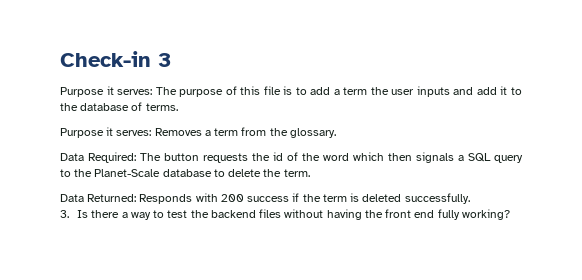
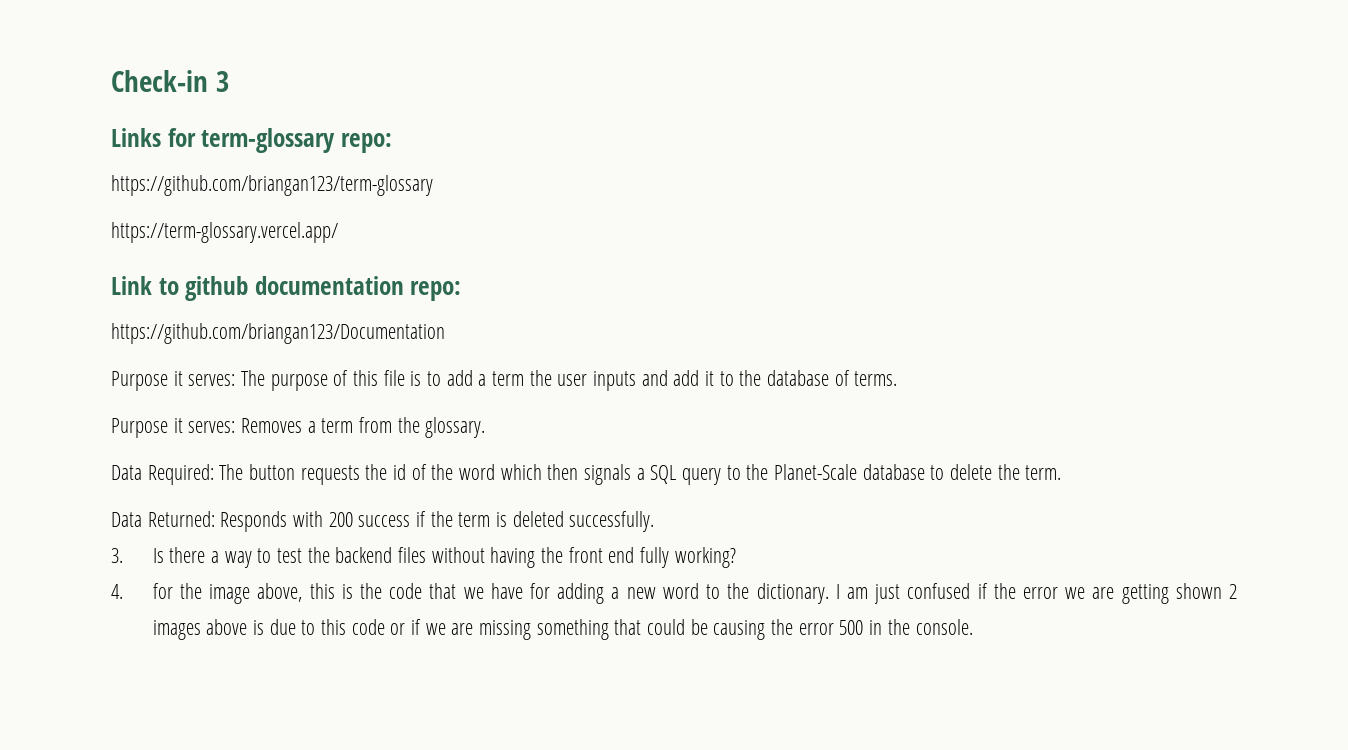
+ Links for term-glossary repo:
+ https://github.com/briangan123/term-glossary
+ https://term-glossary.vercel.app/
+ Link to github documentation repo:
+ https://github.com/briangan123/Documentation
+ 4. for the image above, this is the code that we have for adding a new word to the dictionary. I am just confused if the error we are getting shown 2 images above is due to this code or if we are missing something that could be causing the error 500 in the console.

